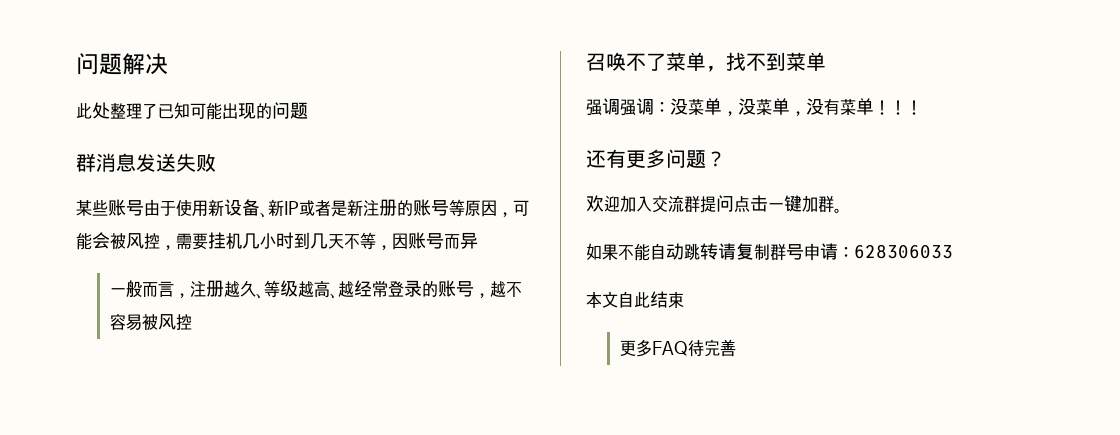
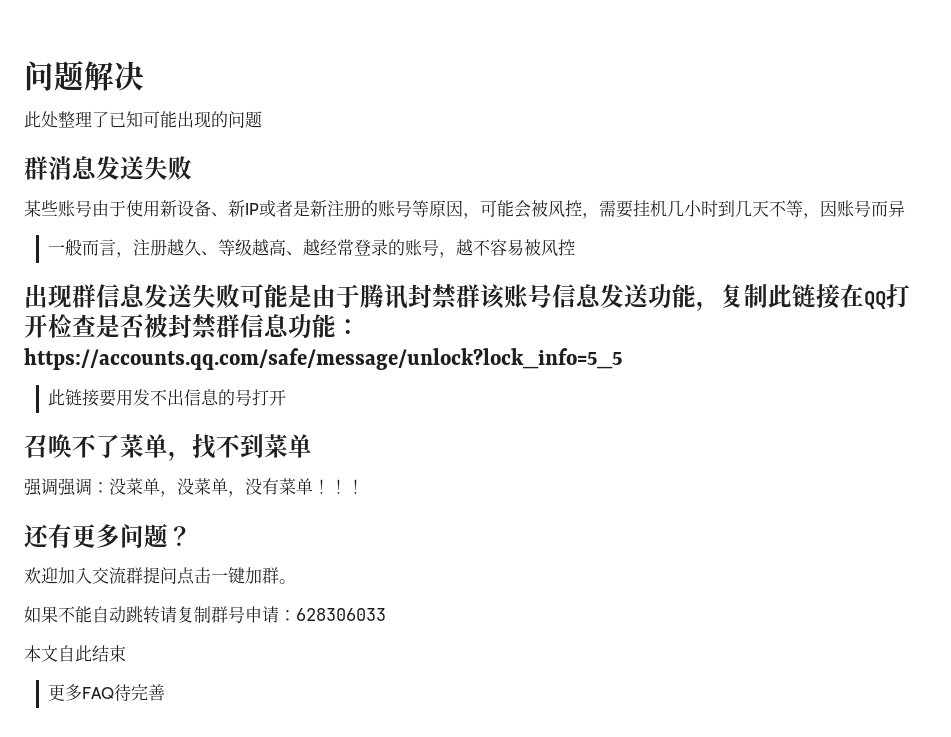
+ 出现群信息发送失败可能是由于腾讯封禁群该账号信息发送功能，复制此链接在QQ打开检查是否被封禁群信息功能：https://accounts.qq.com/safe/message/unlock?lock_info=5_5
+ 此链接要用发不出信息的号打开

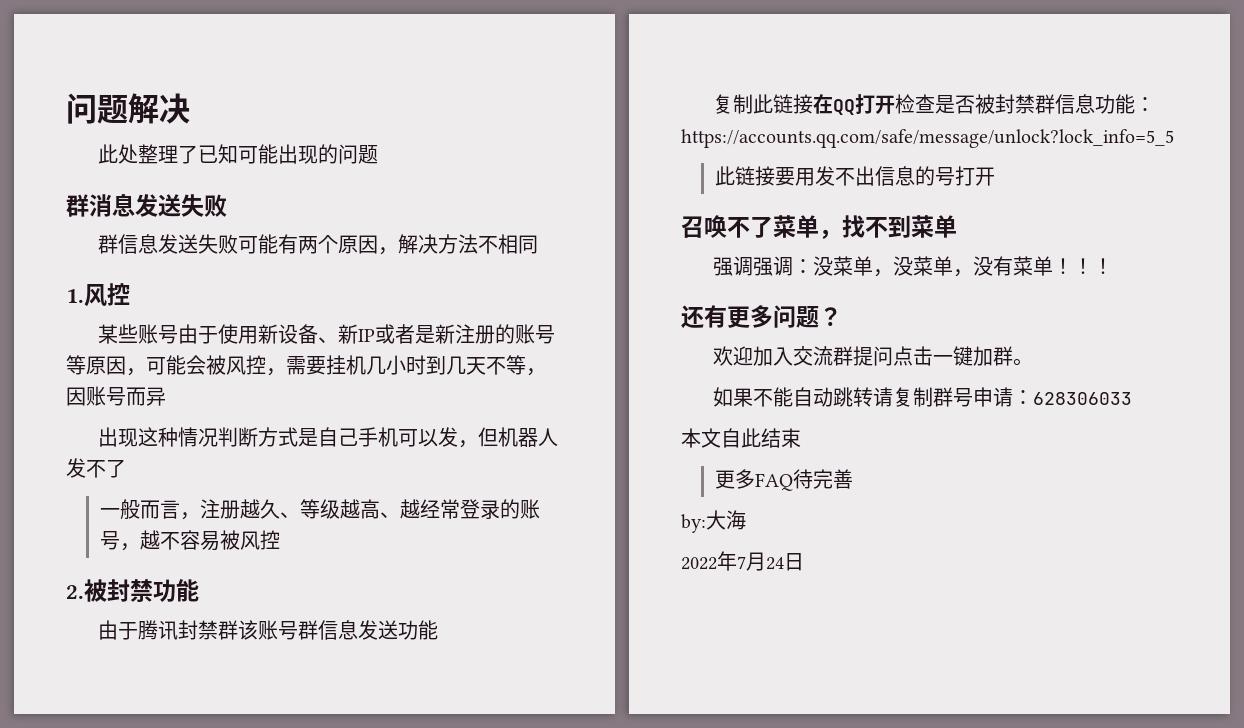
+ 群信息发送失败可能有两个原因，解决方法不相同
+ 1.风控
+ 出现这种情况判断方式是自己手机可以发，但机器人发不了
- 出现群信息发送失败可能是由于腾讯封禁群该账号信息发送功能，复制此链接在QQ打开检查是否被封禁群信息功能：https://accounts.qq.com/safe/message/unlock?lock_info=5_5
+ 2.被封禁功能
+ 由于腾讯封禁群该账号群信息发送功能
+ 复制此链接在QQ打开检查是否被封禁群信息功能：https://accounts.qq.com/safe/message/unlock?lock_info=5_5
+ by:大海
+ 2022年7月24日

